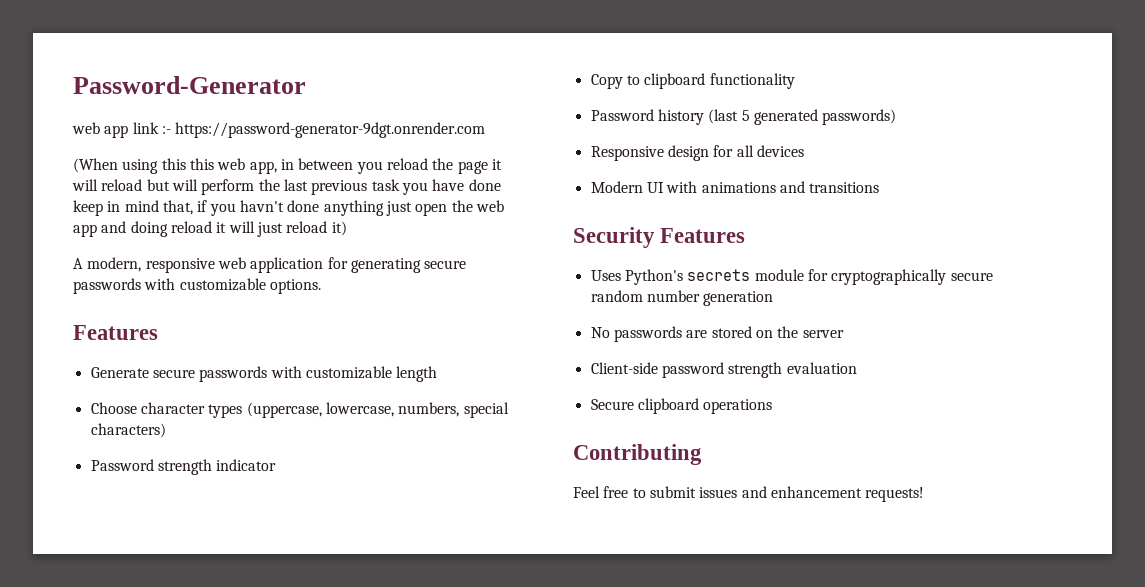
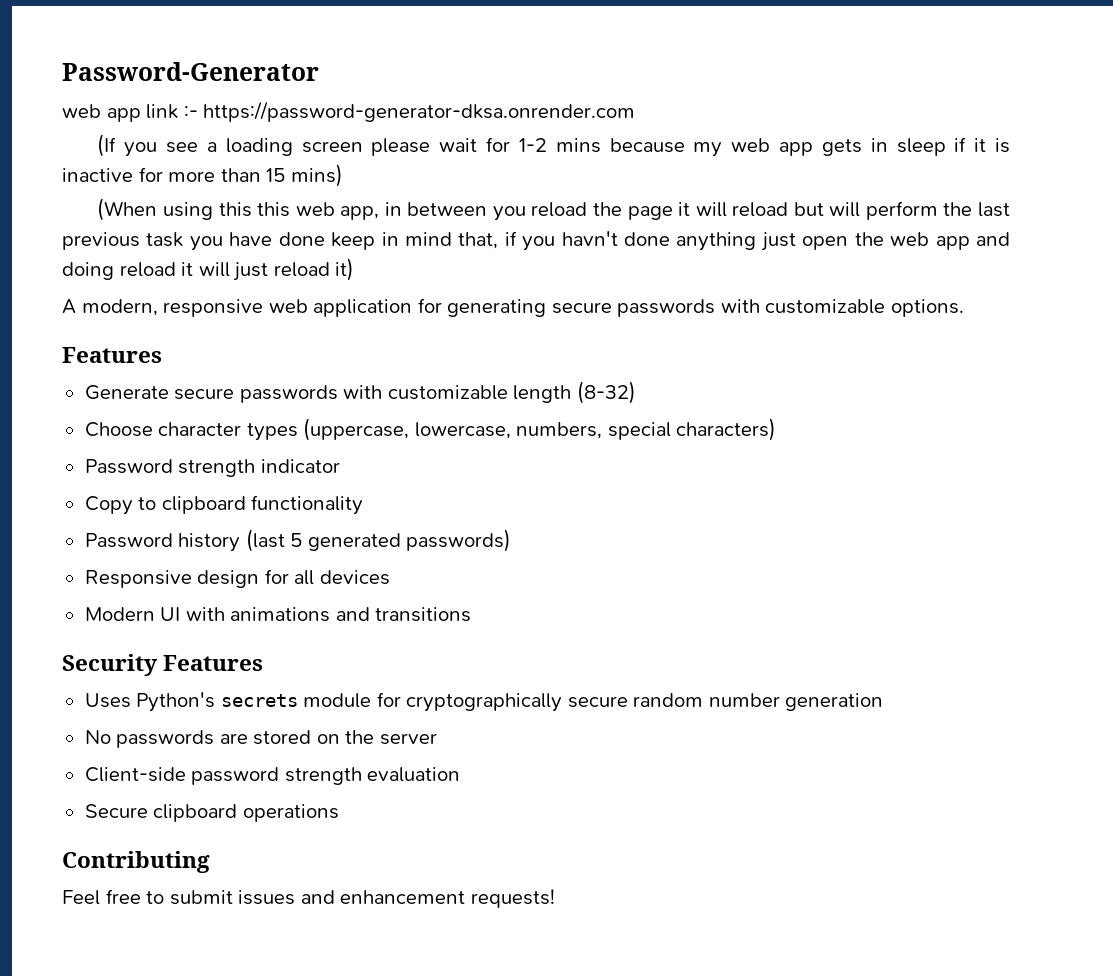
- web app link :- https://password-generator-9dgt.onrender.com
+ web app link :- https://password-generator-dksa.onrender.com
+ (If you see a loading screen please wait for 1-2 mins because my web app gets in sleep if it is inactive for more than 15 mins)
- Generate secure passwords with customizable length
+ Generate secure passwords with customizable length (8-32)

